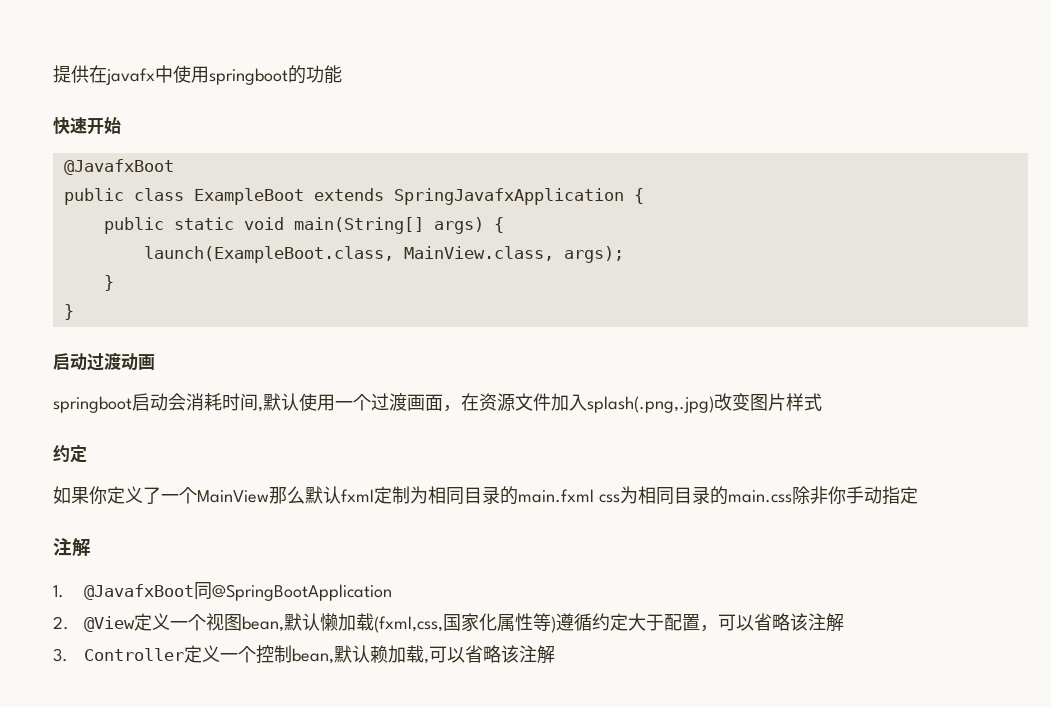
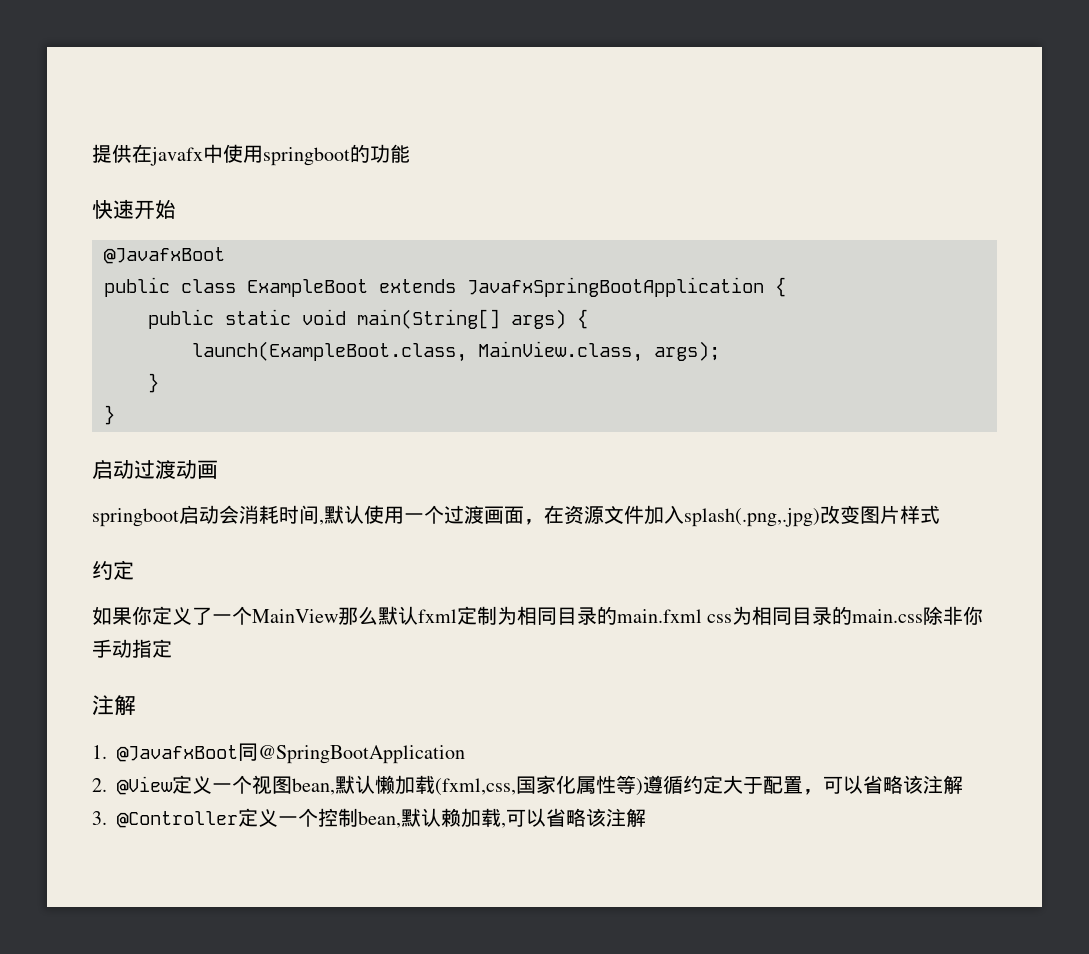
- public class ExampleBoot extends SpringJavafxApplication {
+ public class ExampleBoot extends JavafxSpringBootApplication {
- 3. Controller定义一个控制bean,默认赖加载,可以省略该注解
+ 3. @Controller定义一个控制bean,默认赖加载,可以省略该注解

